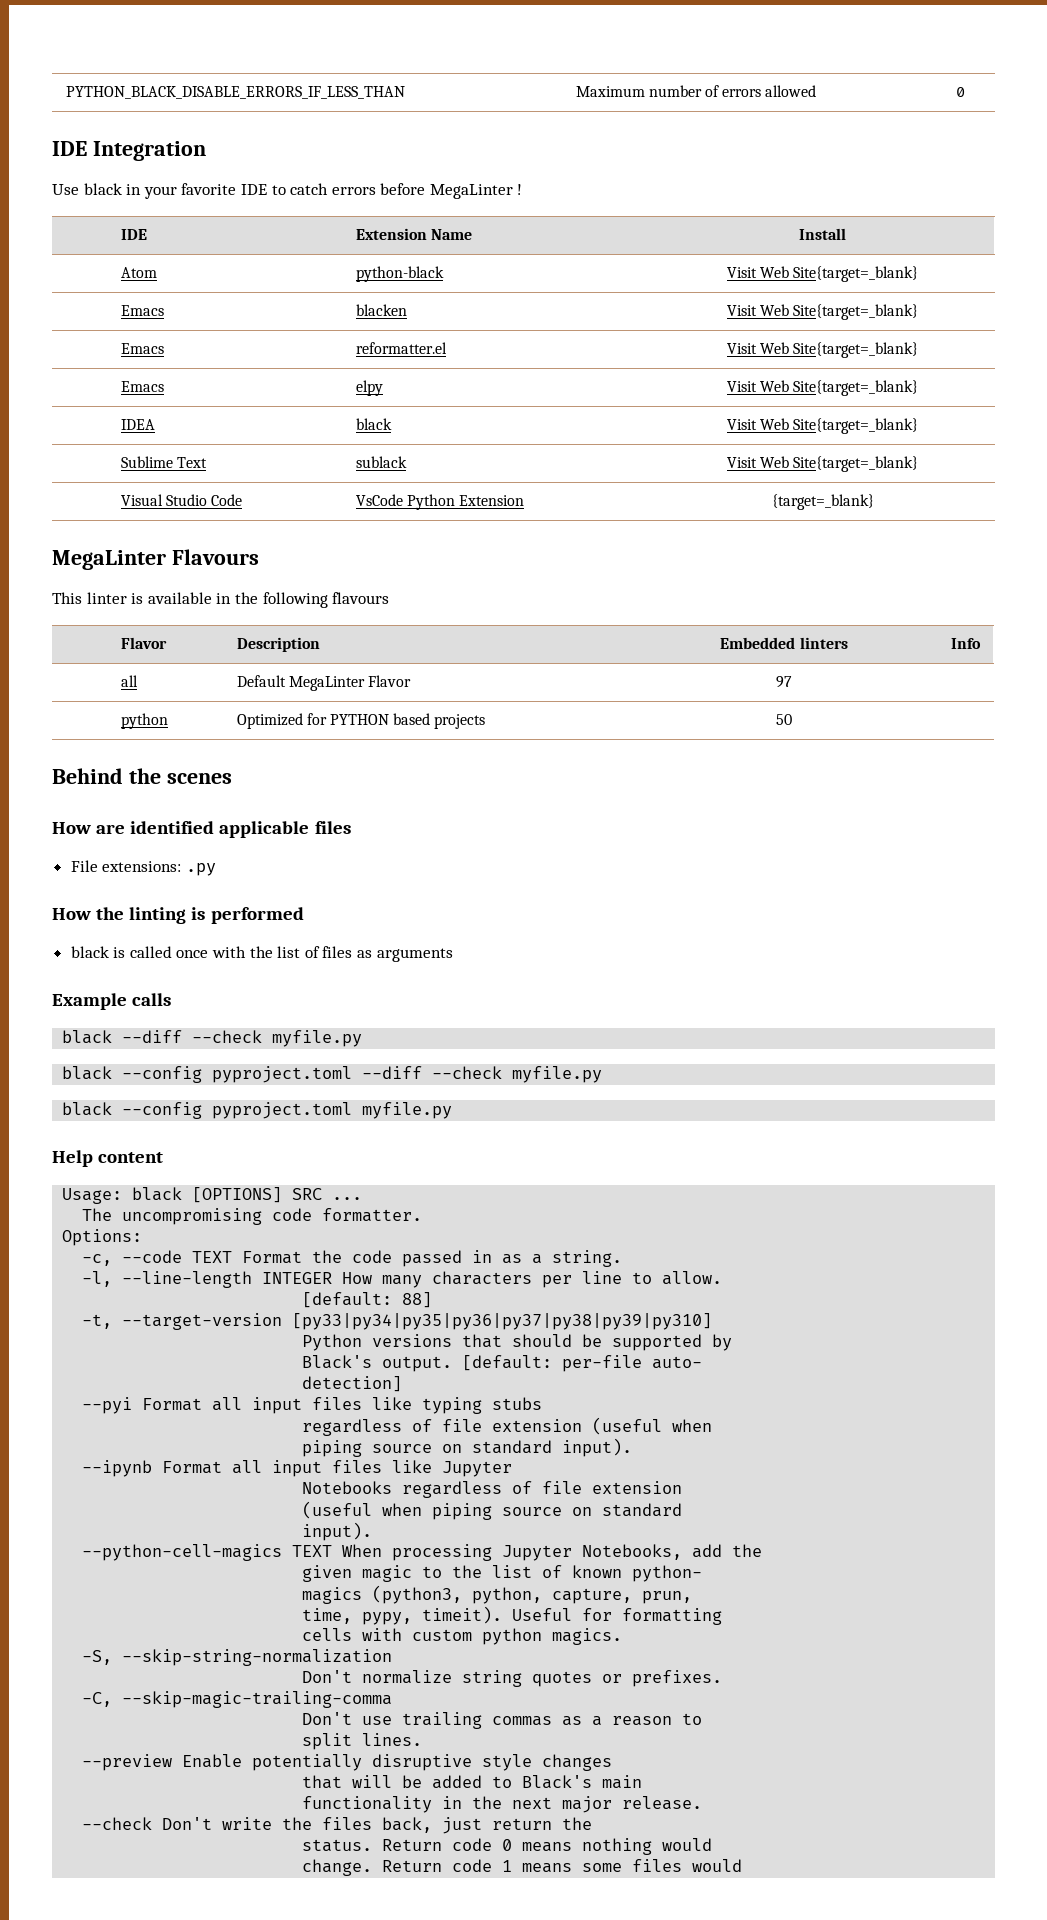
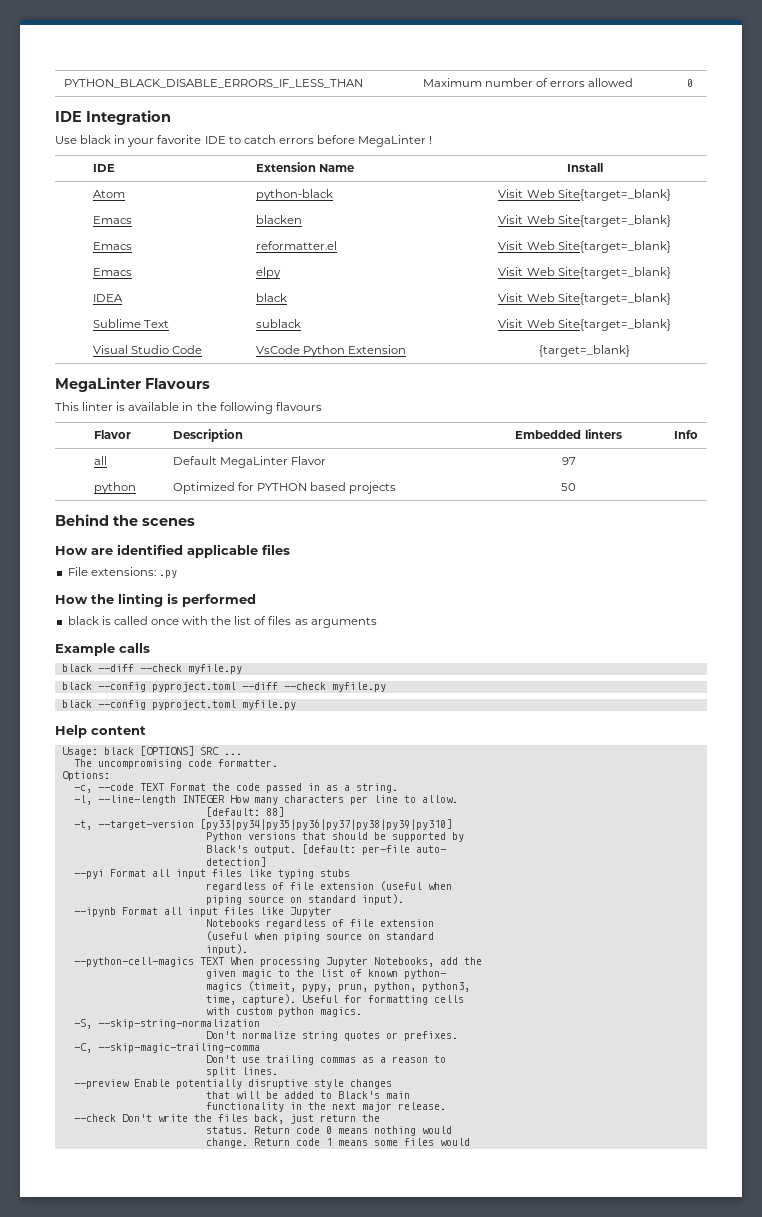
- magics (python3, python, capture, prun,
+ magics (timeit, pypy, prun, python, python3,
- time, pypy, timeit).
+ time, capture).
- Useful for formatting
- cells with custom python magics.
+ Useful for formatting cells
+ with custom python magics.

